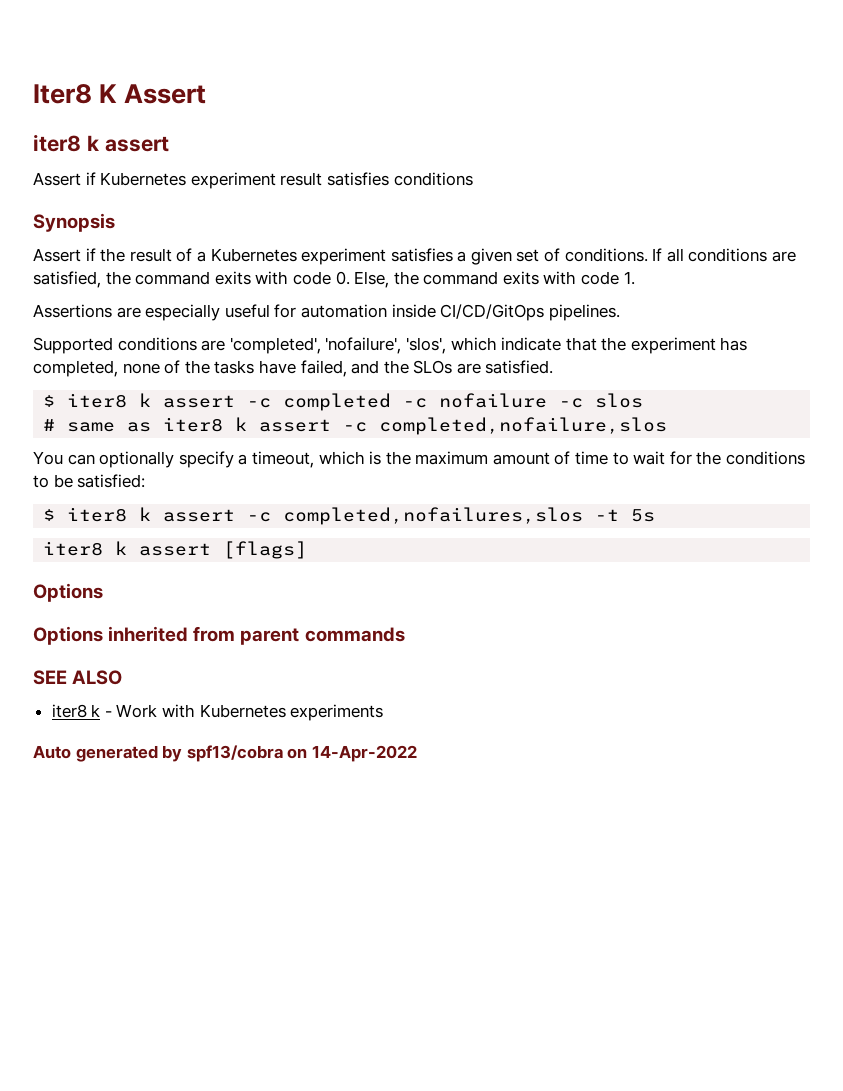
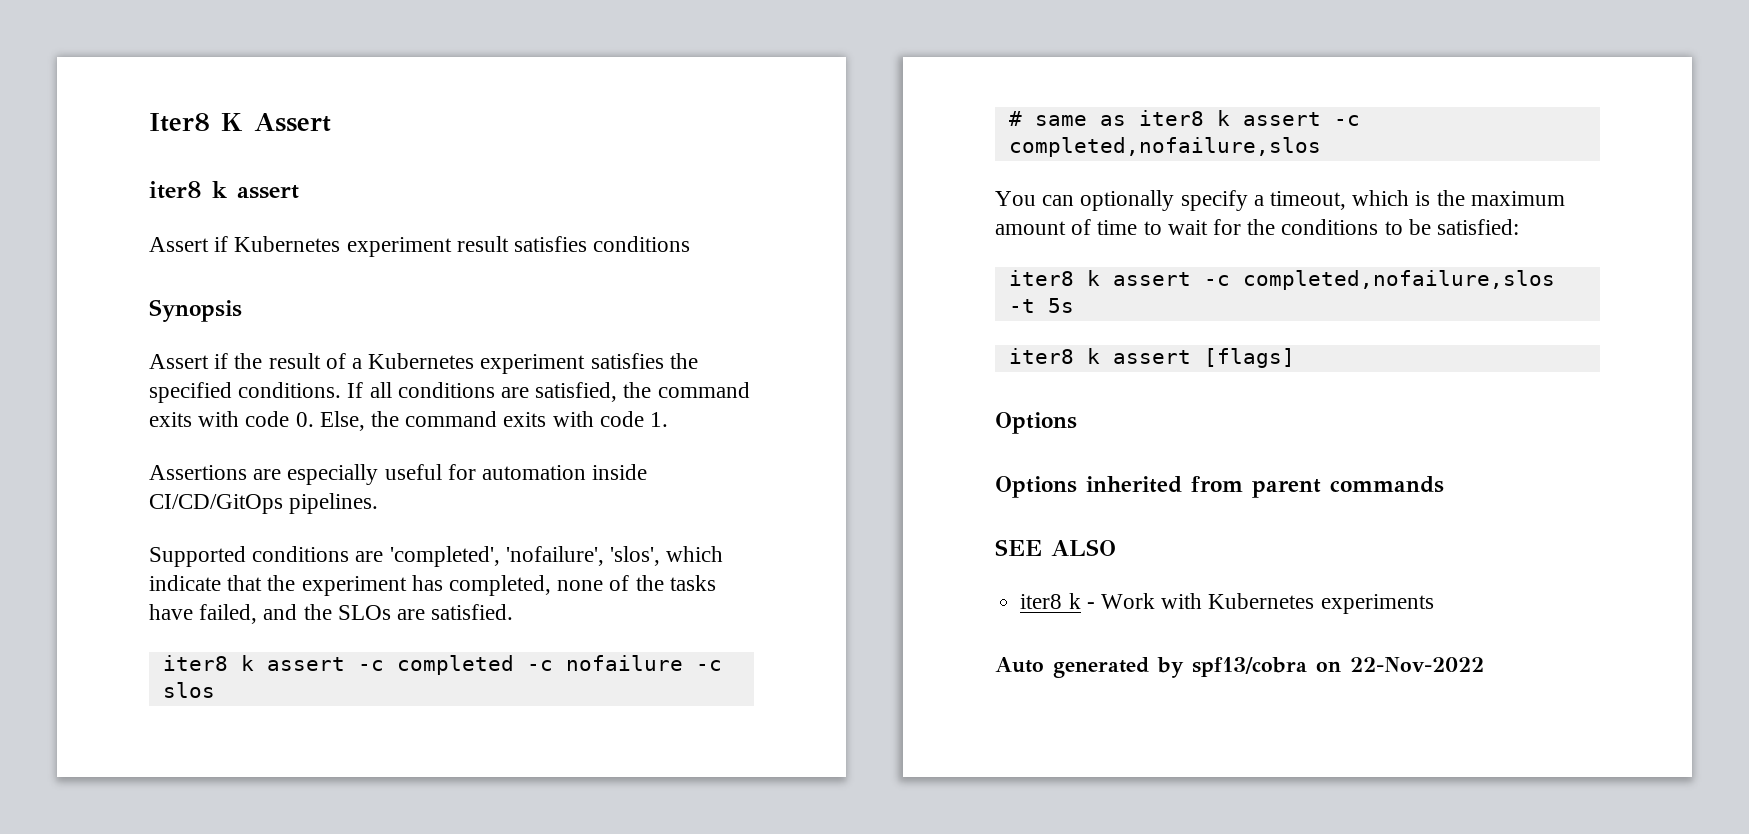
- Assert if the result of a Kubernetes experiment satisfies a given set of conditions.
+ Assert if the result of a Kubernetes experiment satisfies the specified conditions.
- $ iter8 k assert -c completed -c nofailure -c slos
+ iter8 k assert -c completed -c nofailure -c slos
- $ iter8 k assert -c completed,nofailures,slos -t 5s
+ iter8 k assert -c completed,nofailure,slos -t 5s
- Auto generated by spf13/cobra on 14-Apr-2022
+ Auto generated by spf13/cobra on 22-Nov-2022

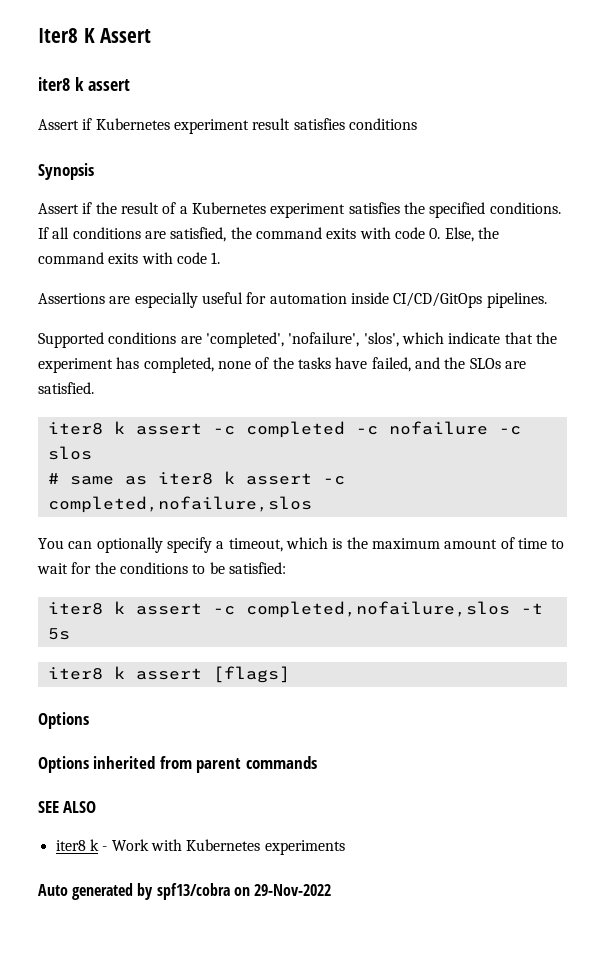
- Auto generated by spf13/cobra on 22-Nov-2022
+ Auto generated by spf13/cobra on 29-Nov-2022

